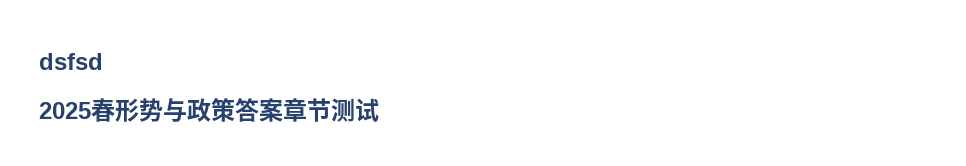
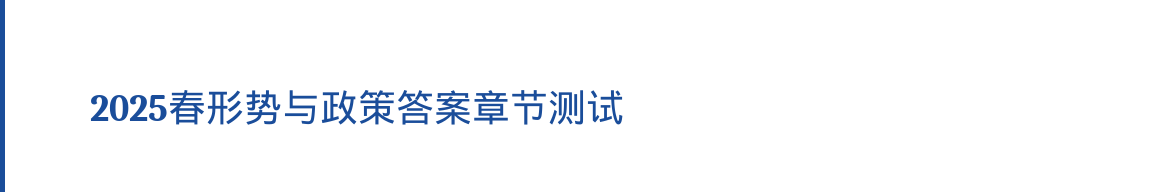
- dsfsd

